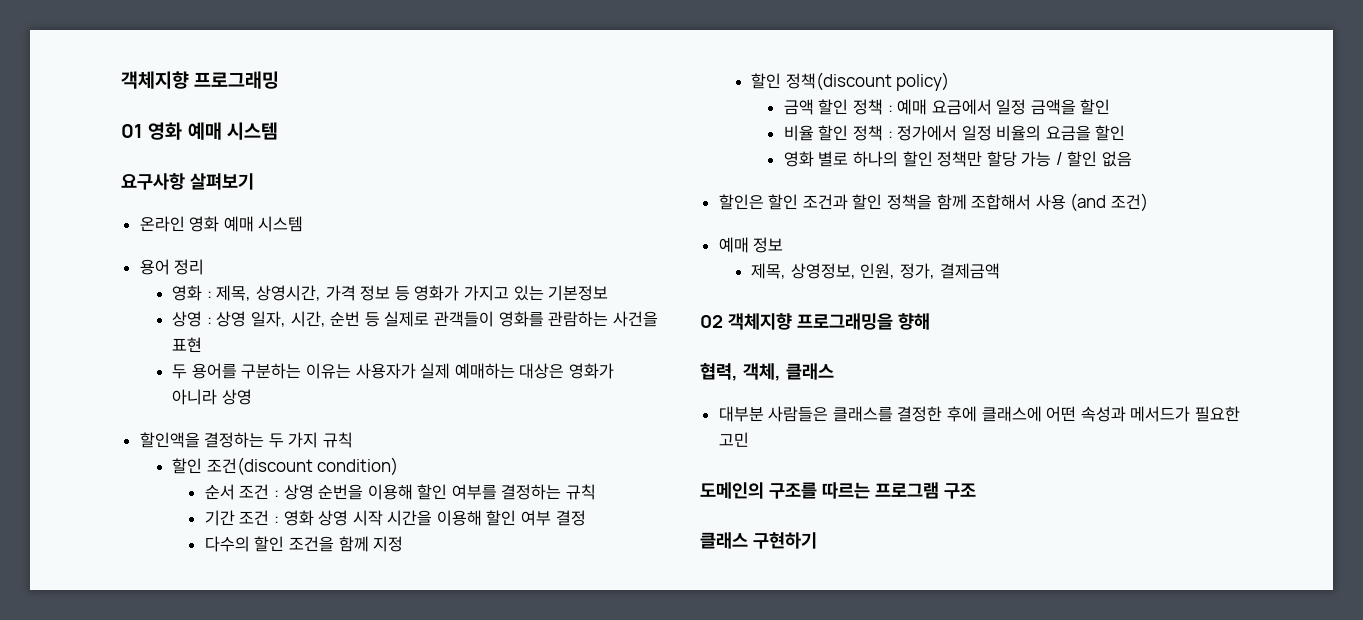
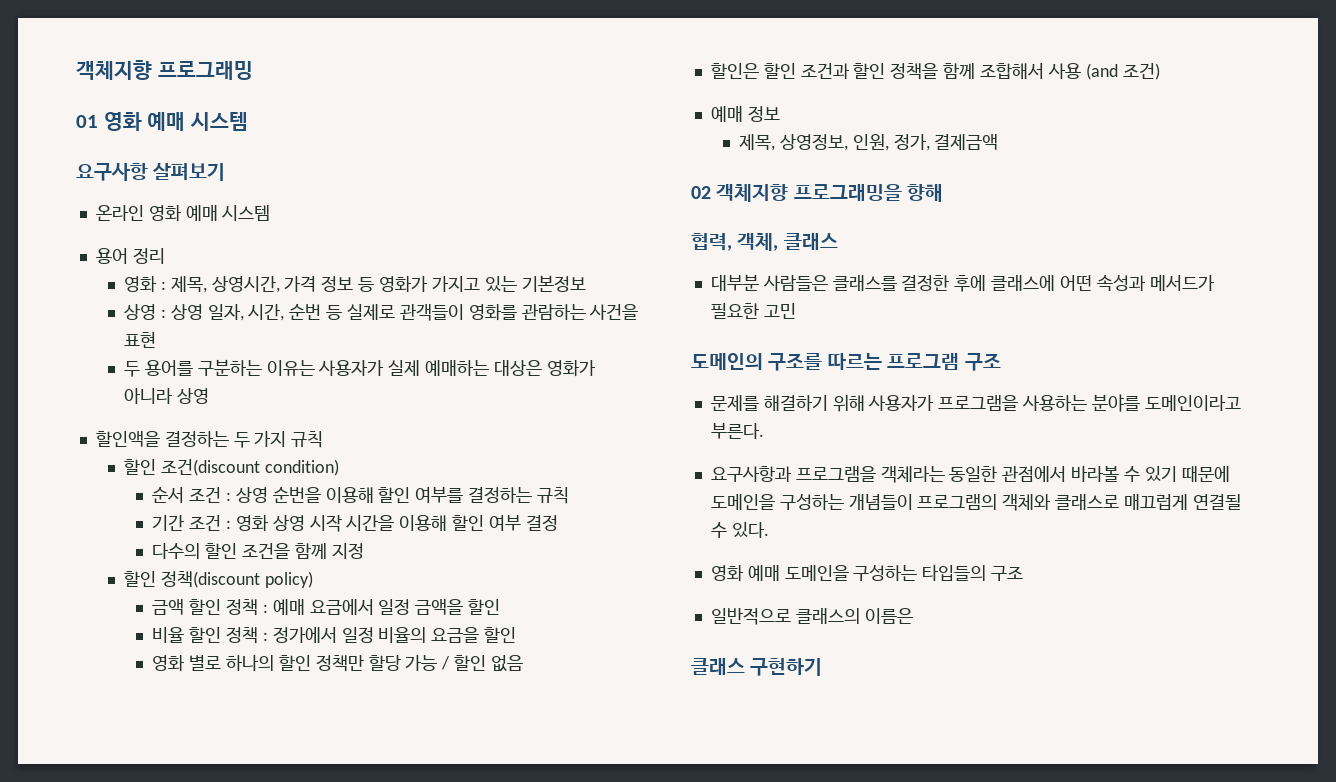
+ 문제를 해결하기 위해 사용자가 프로그램을 사용하는 분야를 도메인이라고 부른다.
+ 요구사항과 프로그램을 객체라는 동일한 관점에서 바라볼 수 있기 때문에 도메인을 구성하는 개념들이 프로그램의 객체와 클래스로 매끄럽게 연결될 수 있다.
+ 영화 예매 도메인을 구성하는 타입들의 구조
+ 일반적으로 클래스의 이름은

